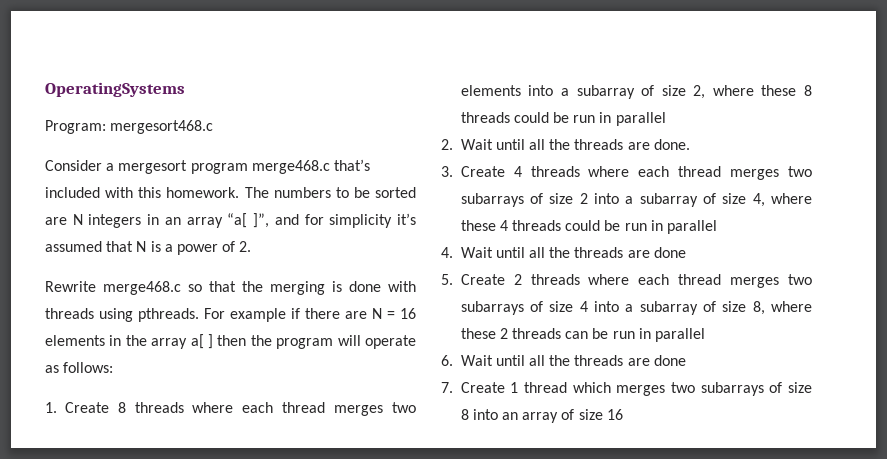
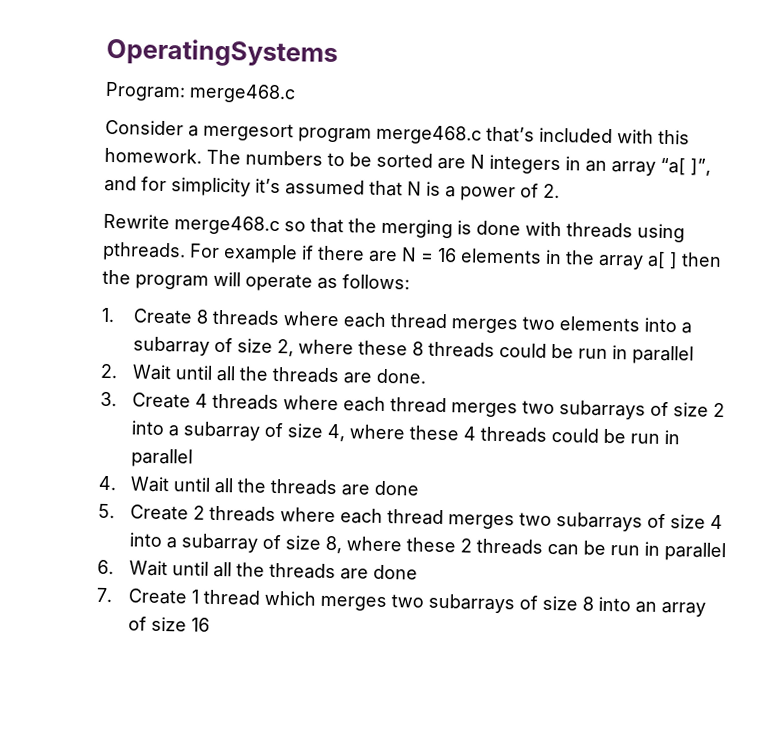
- Program: mergesort468.c
+ Program: merge468.c

